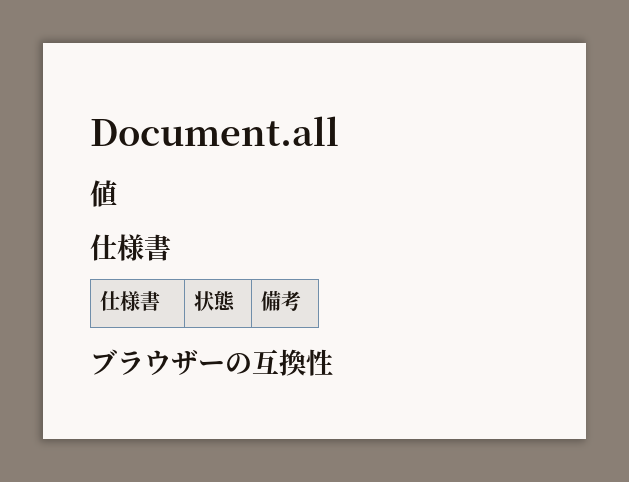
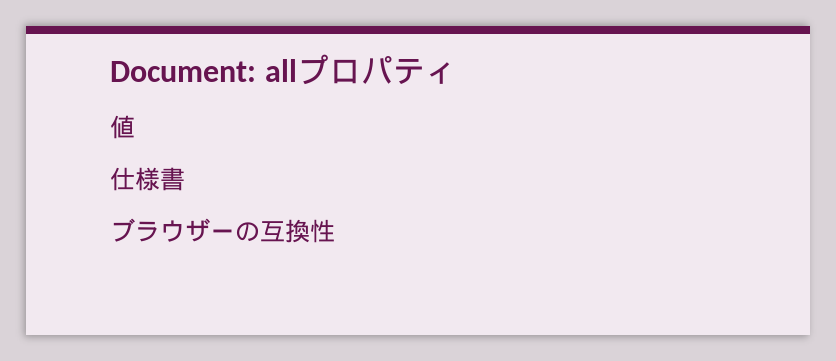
- Document.all
+ Document: allプロパティ
- 仕様書 | 状態 | 備考

